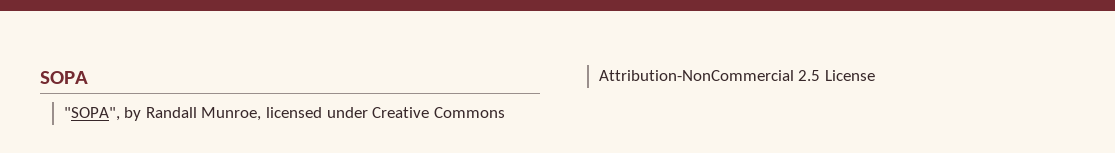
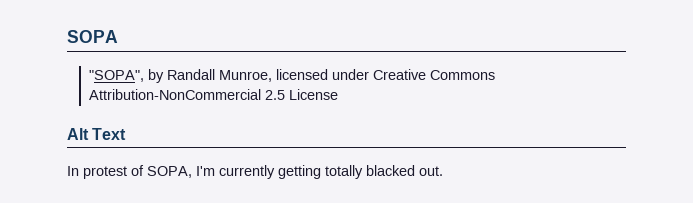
+ Alt Text
+ In protest of SOPA, I'm currently getting totally blacked out.

